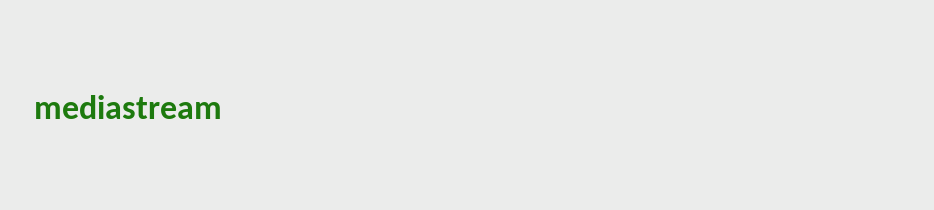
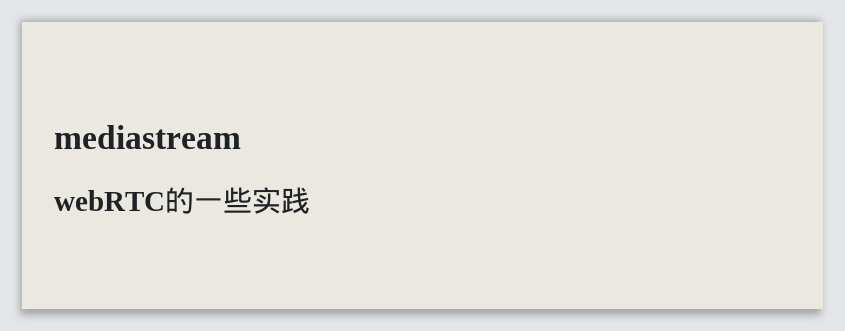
+ webRTC的一些实践

